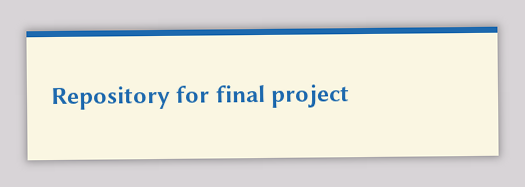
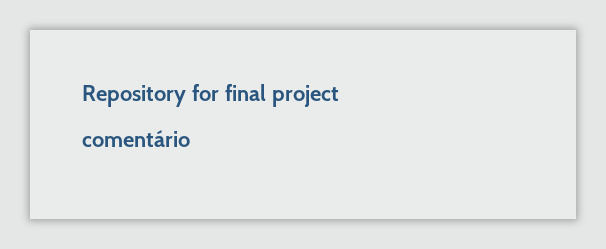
+ comentário

